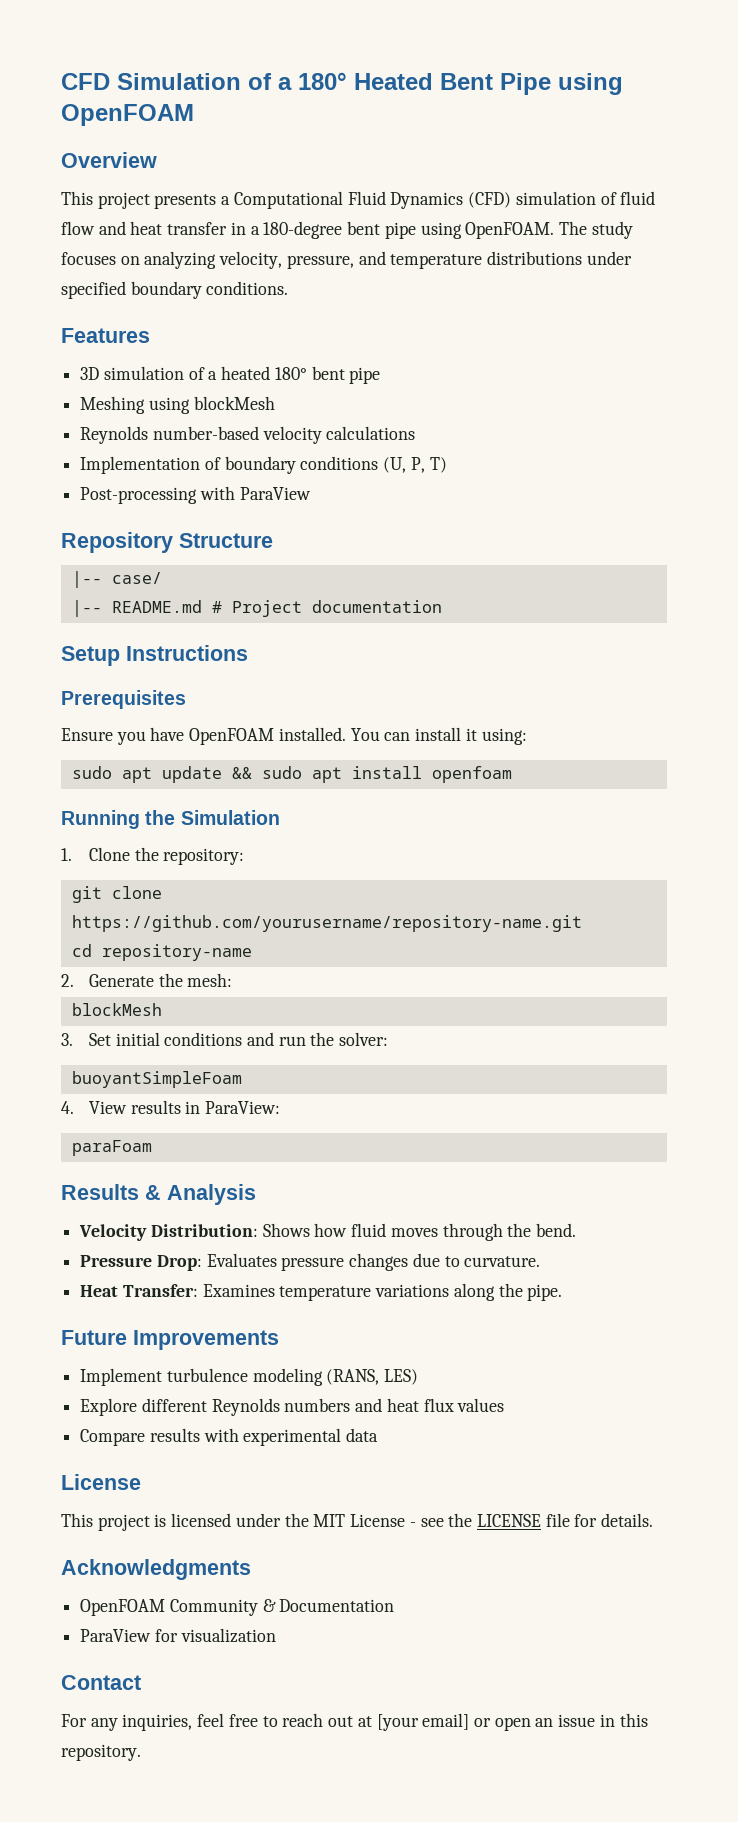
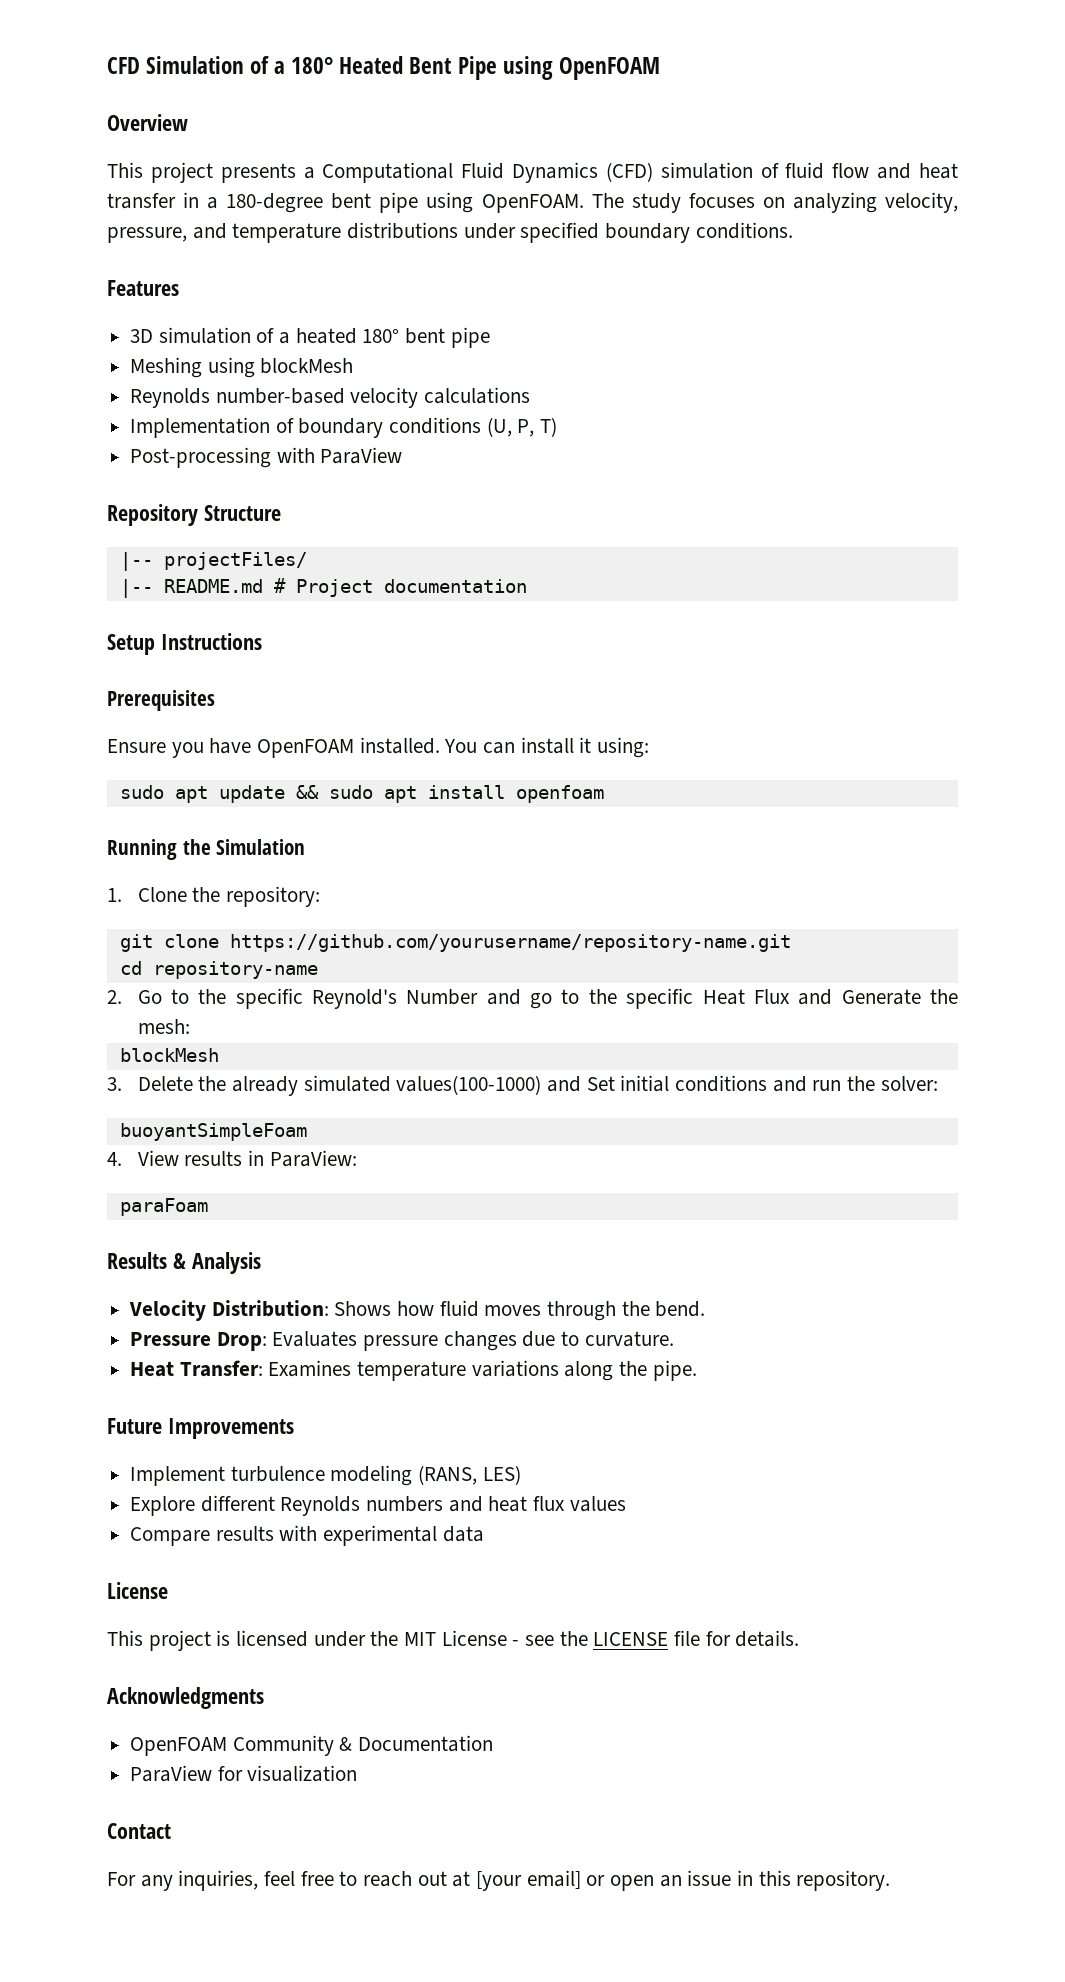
- |-- case/
+ |-- projectFiles/
- 2. Generate the mesh:
+ 2. Go to the specific Reynold's Number and go to the specific Heat Flux and Generate the mesh:
- 3. Set initial conditions and run the solver:
+ 3. Delete the already simulated values(100-1000) and Set initial conditions and run the solver:

